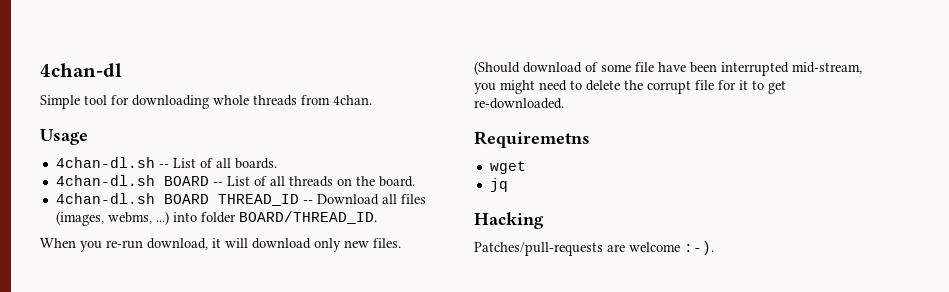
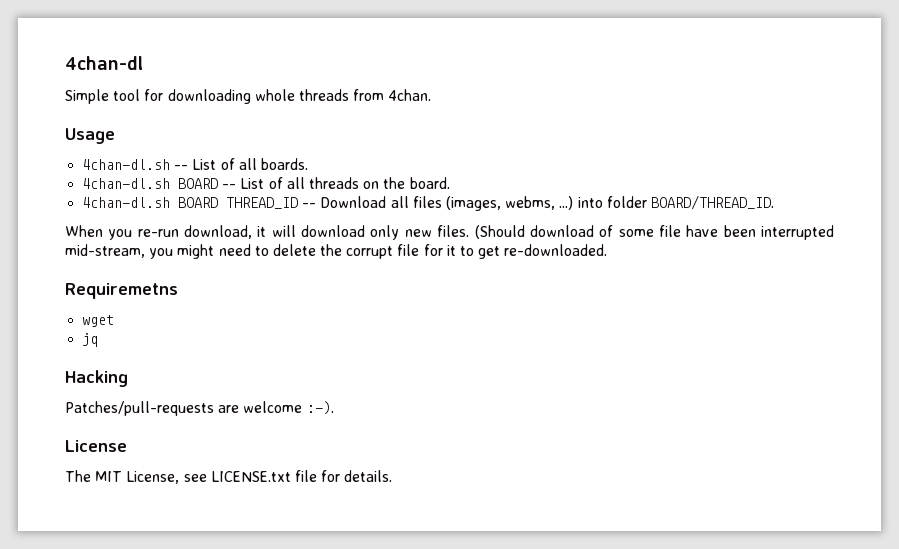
+ License
+ The MIT License, see LICENSE.txt file for details.

